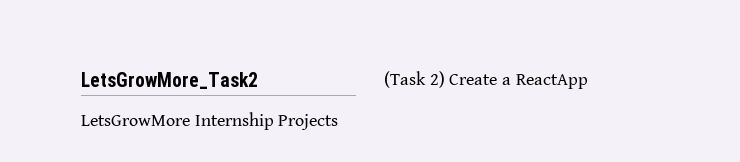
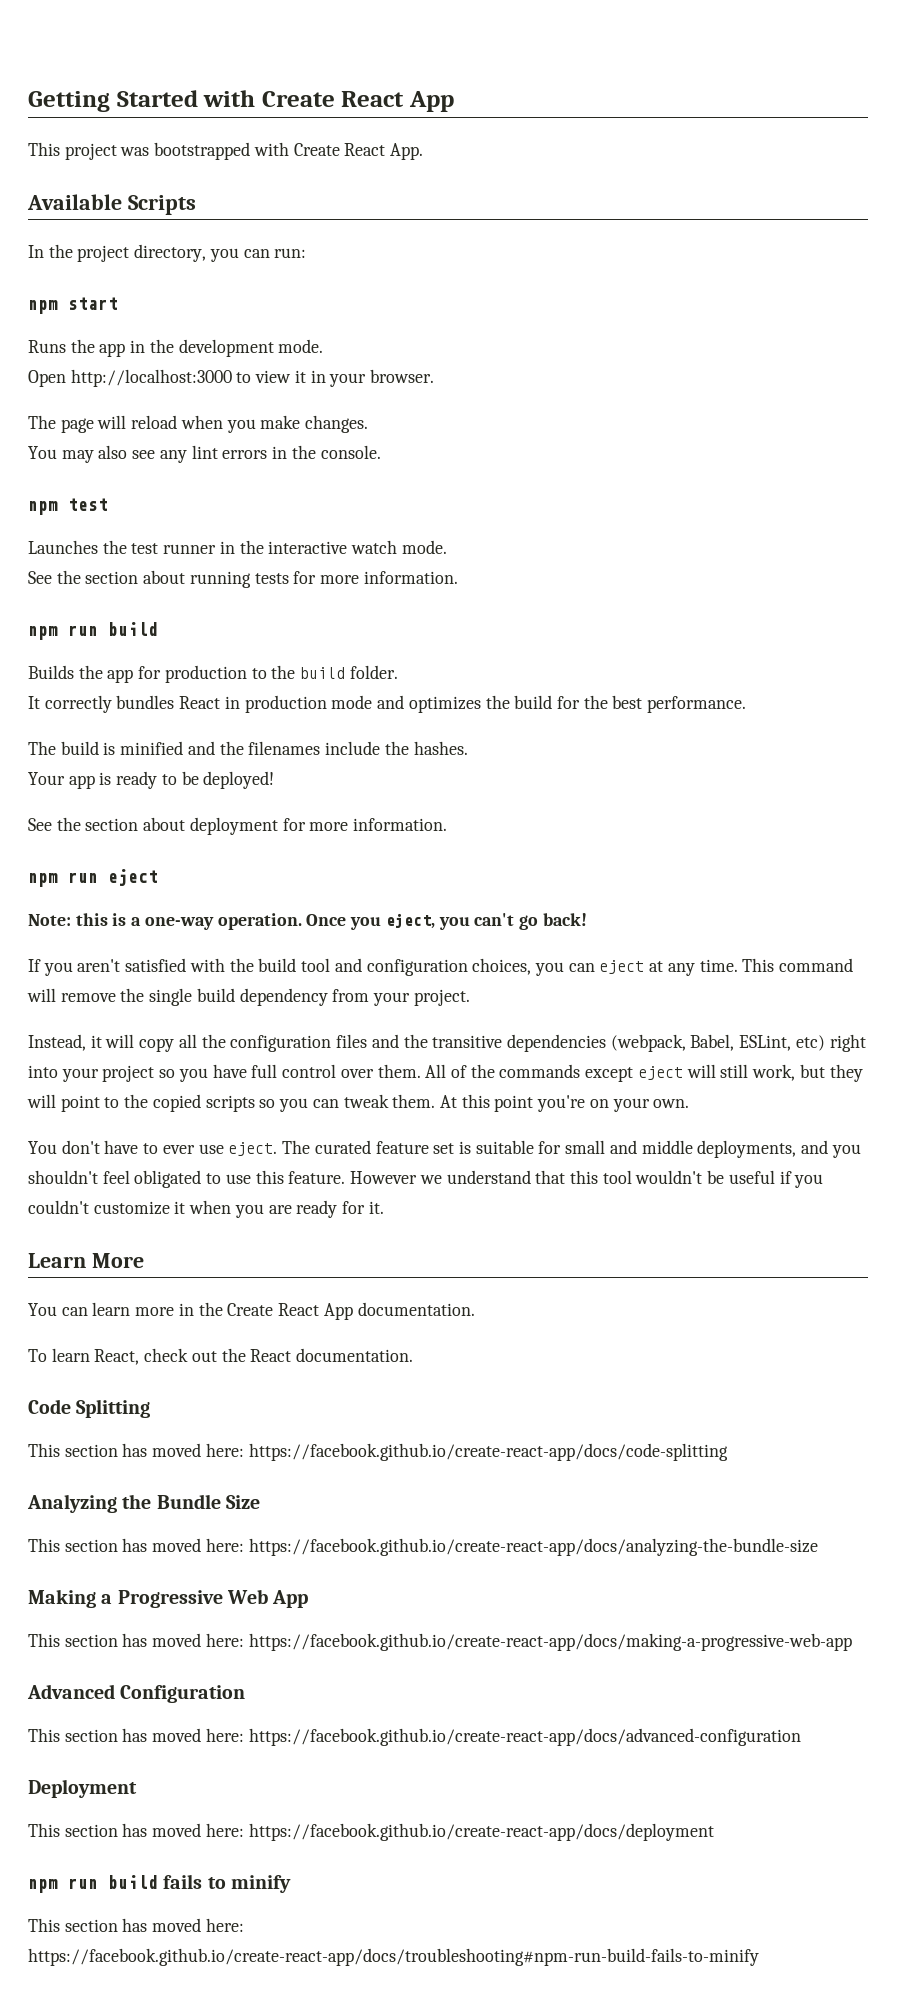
- LetsGrowMore_Task2
- LetsGrowMore Internship Projects (Task 2) Create a ReactApp
+ Getting Started with Create React App
+ This project was bootstrapped with Create React App.
+ Available Scripts
+ In the project directory, you can run:
+ npm start
+ Runs the app in the development mode.
+ Open http://localhost:3000 to view it in your browser.
+ The page will reload when you make changes.
+ You may also see any lint errors in the console.
+ npm test
+ Launches the test runner in the interactive watch mode.
+ See the section about running tests for more information.
+ npm run build
+ Builds the app for production to the build folder.
+ It correctly bundles React in production mode and optimizes the build for the best performance.
+ The build is minified and the filenames include the hashes.
+ Your app is ready to be deployed!
+ See the section about deployment for more information.
+ npm run eject
+ Note: this is a one-way operation. Once you eject, you can't go back!
+ If you aren't satisfied with the build tool and configuration choices, you can eject at any time. This command will remove the single build dependency from your project.
+ Instead, it will copy all the configuration files and the transitive dependencies (webpack, Babel, ESLint, etc) right into your project so you have full control over them. All of the commands except eject will still work, but they will point to the copied scripts so you can tweak them. At this point you're on your own.
+ You don't have to ever use eject. The curated feature set is suitable for small and middle deployments, and you shouldn't feel obligated to use this feature. However we understand that this tool wouldn't be useful if you couldn't customize it when you are ready for it.
+ Learn More
+ You can learn more in the Create React App documentation.
+ To learn React, check out the React documentation.
+ Code Splitting
+ This section has moved here: https://facebook.github.io/create-react-app/docs/code-splitting
+ Analyzing the Bundle Size
+ This section has moved here: https://facebook.github.io/create-react-app/docs/analyzing-the-bundle-size
+ Making a Progressive Web App
+ This section has moved here: https://facebook.github.io/create-react-app/docs/making-a-progressive-web-app
+ Advanced Configuration
+ This section has moved here: https://facebook.github.io/create-react-app/docs/advanced-configuration
+ Deployment
+ This section has moved here: https://facebook.github.io/create-react-app/docs/deployment
+ npm run build fails to minify
+ This section has moved here: https://facebook.github.io/create-react-app/docs/troubleshooting#npm-run-build-fails-to-minify

